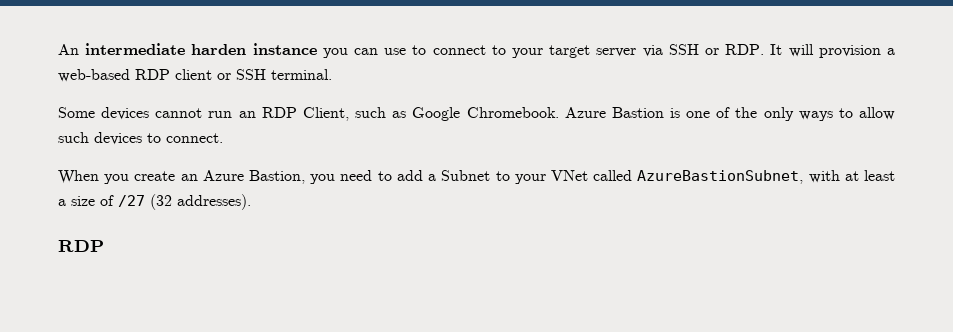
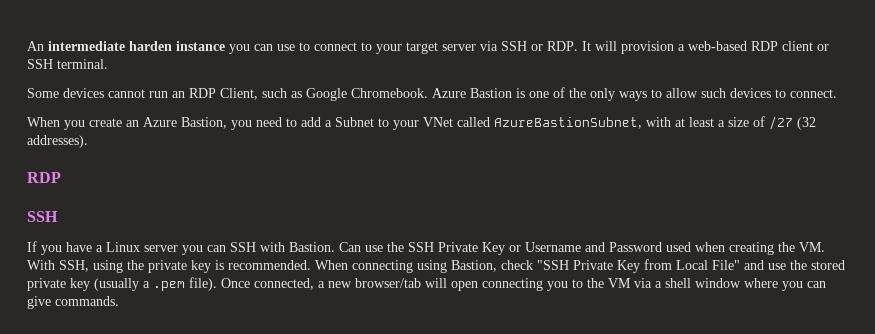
  When you create an Azure Bastion, you need to add a Subnet to your VNet called AzureBastionSubnet, with at least a size of /27 (32 addresses).
  RDP
+ SSH
+ If you have a Linux server you can SSH with Bastion. Can use the SSH Private Key or Username and Password used when creating the VM. With SSH, using the private key is recommended. When connecting using Bastion, check "SSH Private Key from Local File" and use the stored private key (usually a .pem file). Once connected, a new browser/tab will open connecting you to the VM via a shell window where you can give commands.

